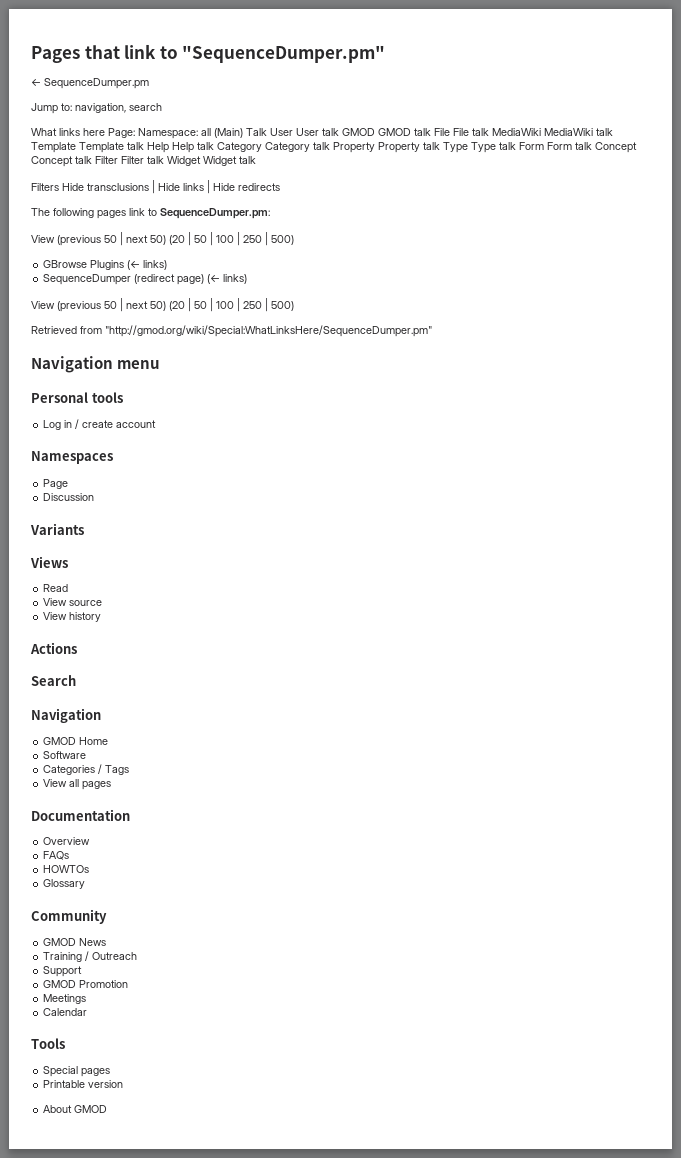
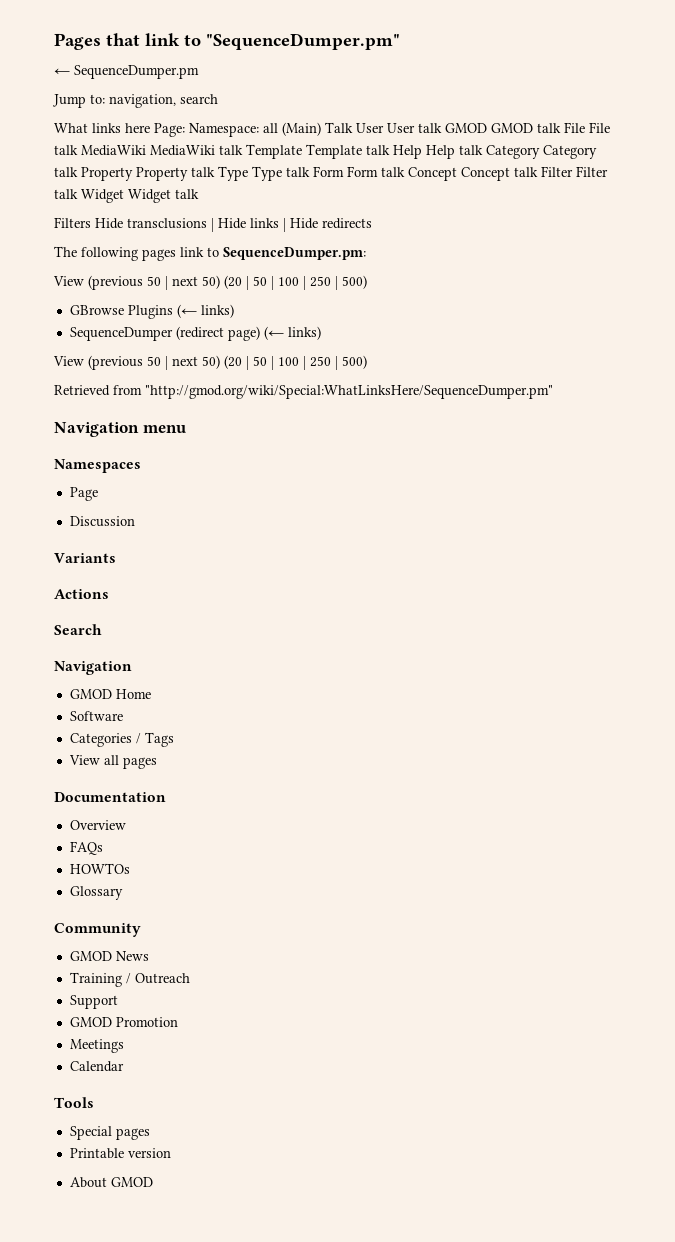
- Personal tools
- Log in / create account
  Namespaces
  Page
  Discussion
  Variants
- Views
- Read
- View source
- View history

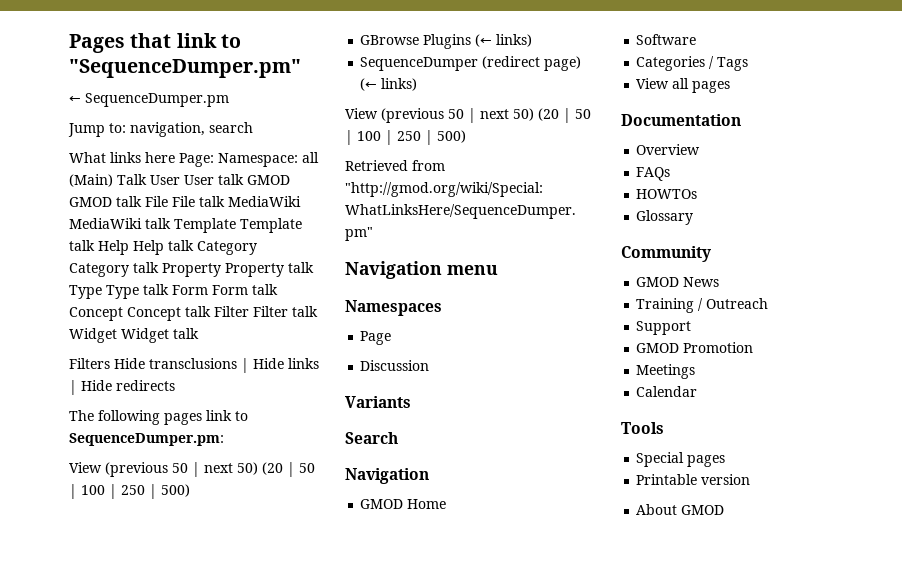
- Actions

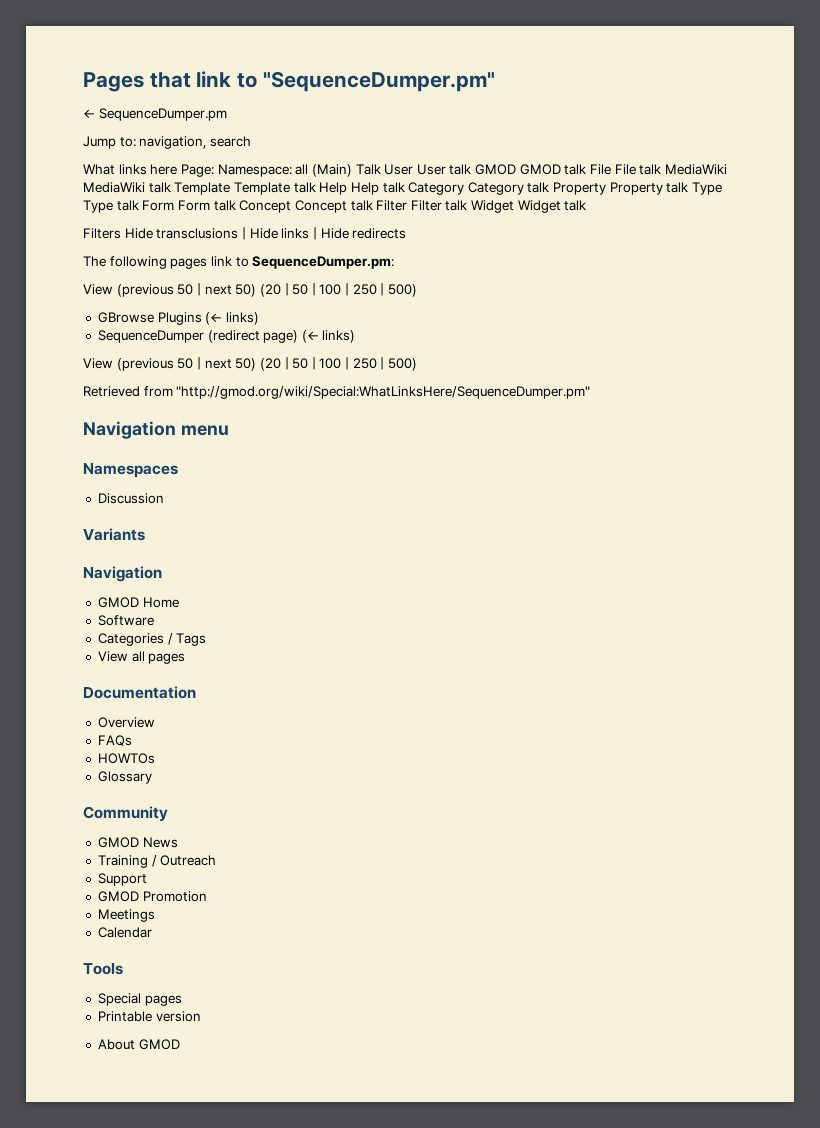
- Page
- Search

